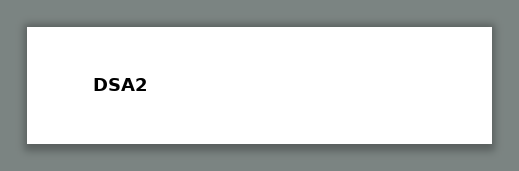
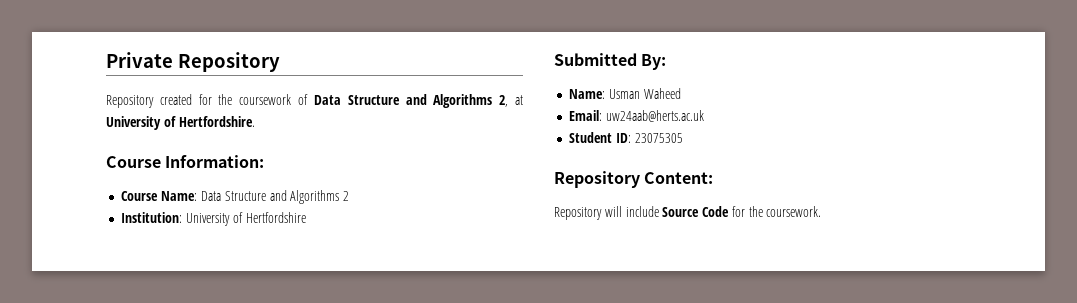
- DSA2
+ Private Repository
+ Repository created for the coursework of Data Structure and Algorithms 2, at University of Hertfordshire.
+ Course Information:
+ Course Name: Data Structure and Algorithms 2
+ Institution: University of Hertfordshire
+ Submitted By:
+ Name: Usman Waheed
+ Email: uw24aab@herts.ac.uk
+ Student ID: 23075305
+ Repository Content:
+ Repository will include Source Code for the coursework.

